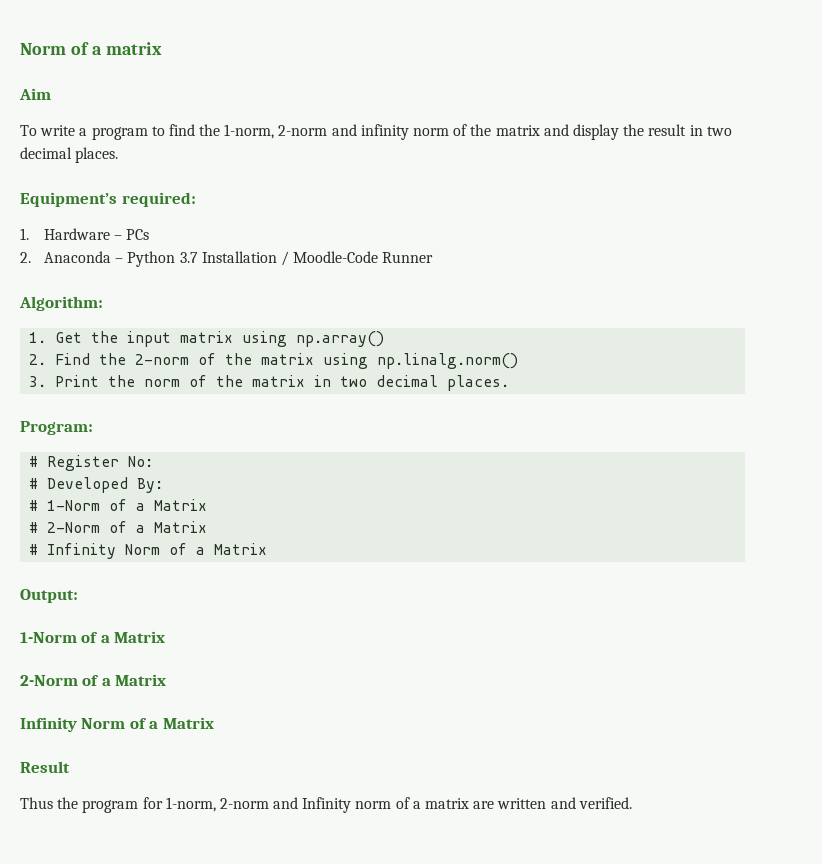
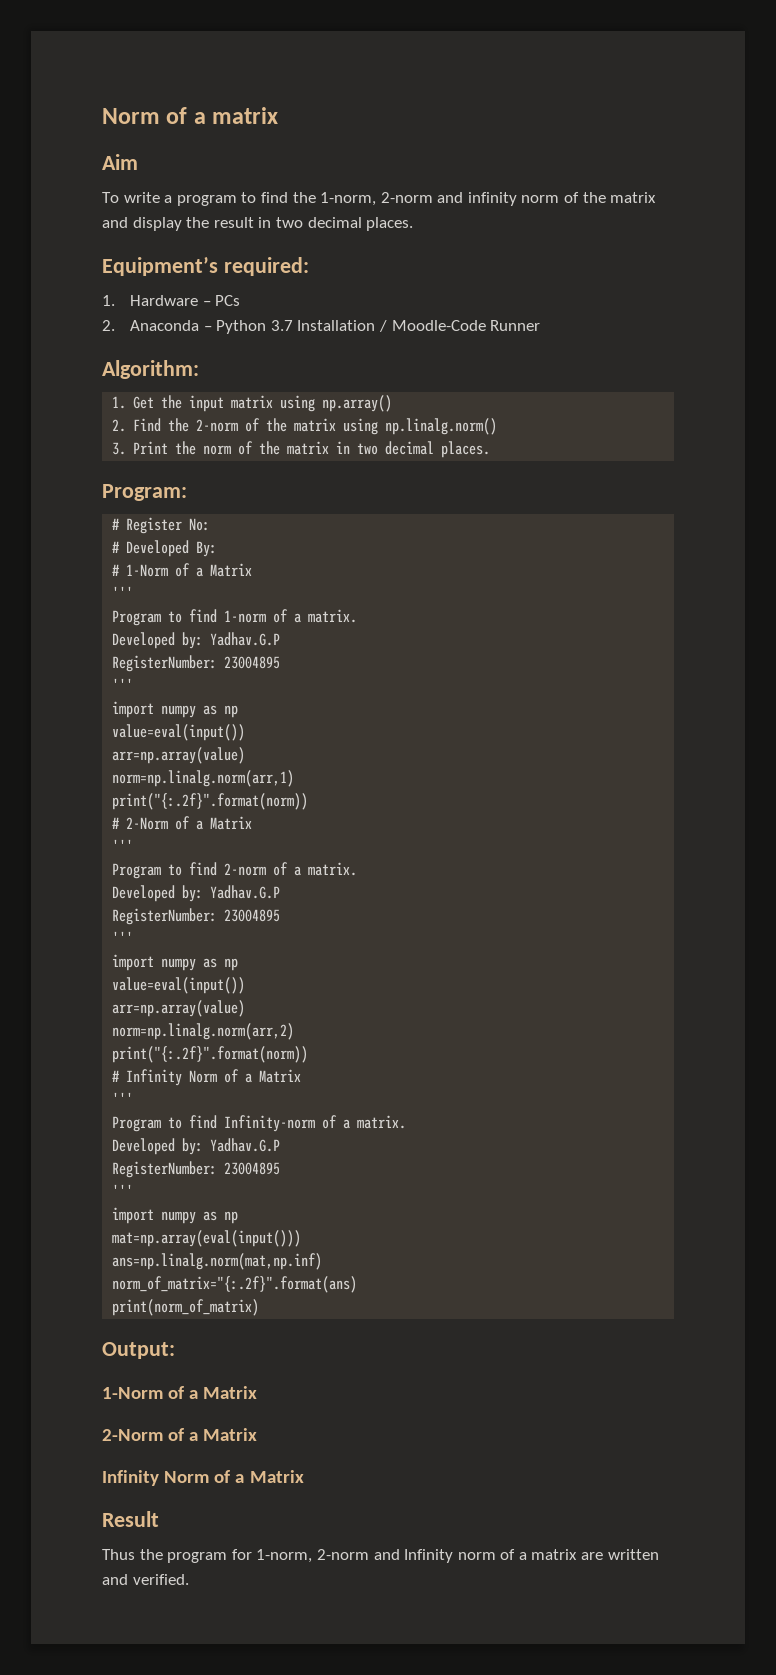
  # 1-Norm of a Matrix
+ '''
+ Program to find 1-norm of a matrix.
+ Developed by: Yadhav.G.P
+ RegisterNumber: 23004895
+ '''
+ import numpy as np
+ value=eval(input())
+ arr=np.array(value)
+ norm=np.linalg.norm(arr,1)
+ print("{:.2f}".format(norm))
  # 2-Norm of a Matrix
+ '''
+ Program to find 2-norm of a matrix.
+ Developed by: Yadhav.G.P
+ RegisterNumber: 23004895
+ '''
+ import numpy as np
+ value=eval(input())
+ arr=np.array(value)
+ norm=np.linalg.norm(arr,2)
+ print("{:.2f}".format(norm))
  # Infinity Norm of a Matrix
+ '''
+ Program to find Infinity-norm of a matrix.
+ Developed by: Yadhav.G.P
+ RegisterNumber: 23004895
+ '''
+ import numpy as np
+ mat=np.array(eval(input()))
+ ans=np.linalg.norm(mat,np.inf)
+ norm_of_matrix="{:.2f}".format(ans)
+ print(norm_of_matrix)

